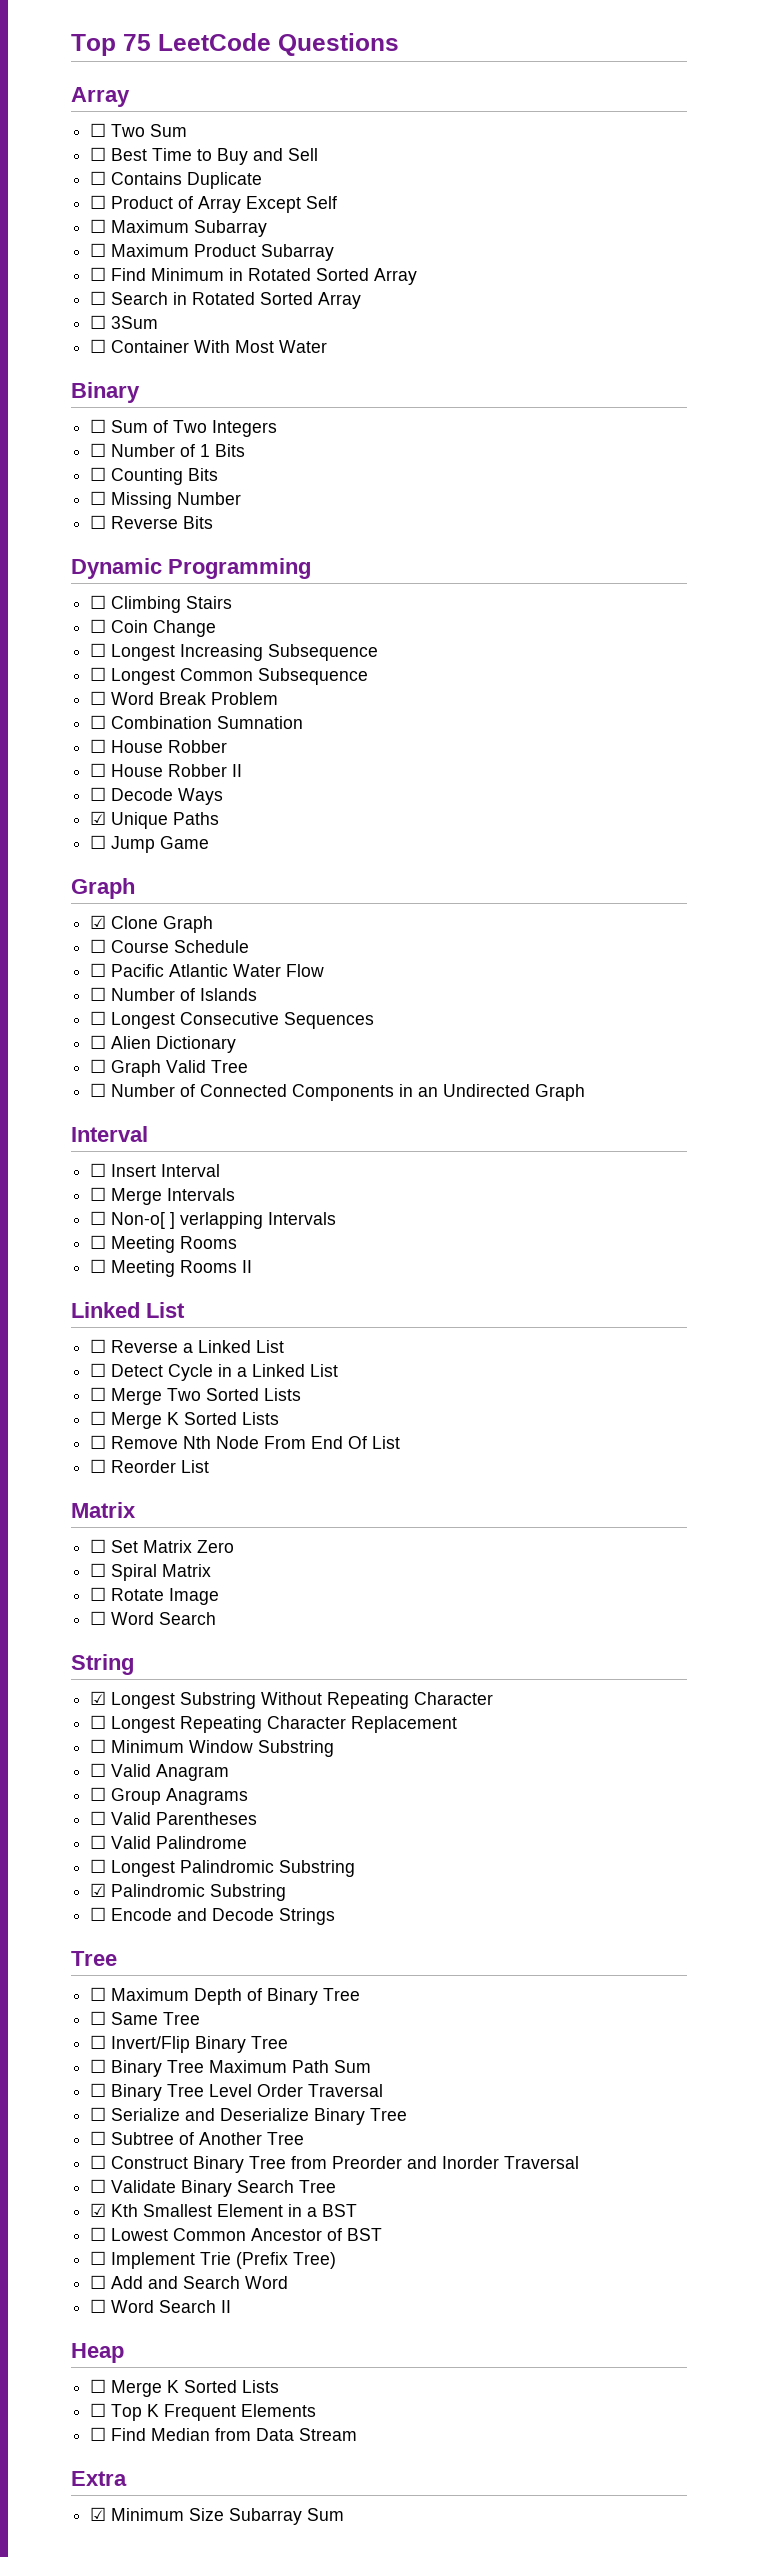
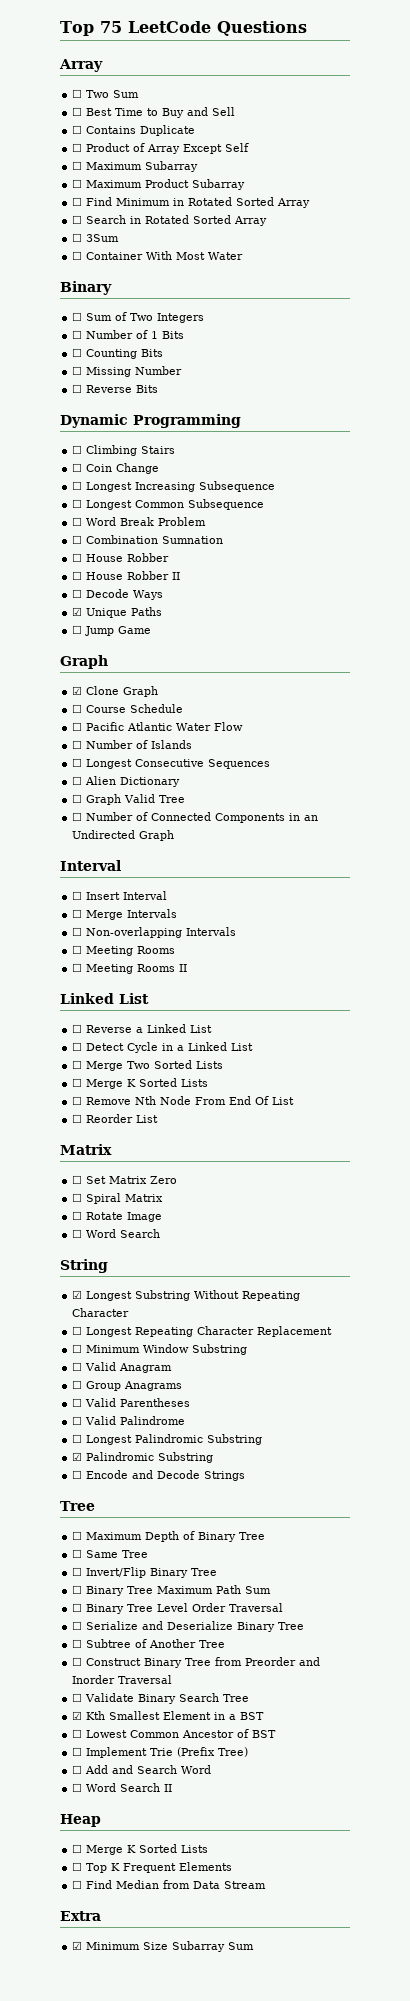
- ☐ Non-o[ ] verlapping Intervals
+ ☐ Non-overlapping Intervals

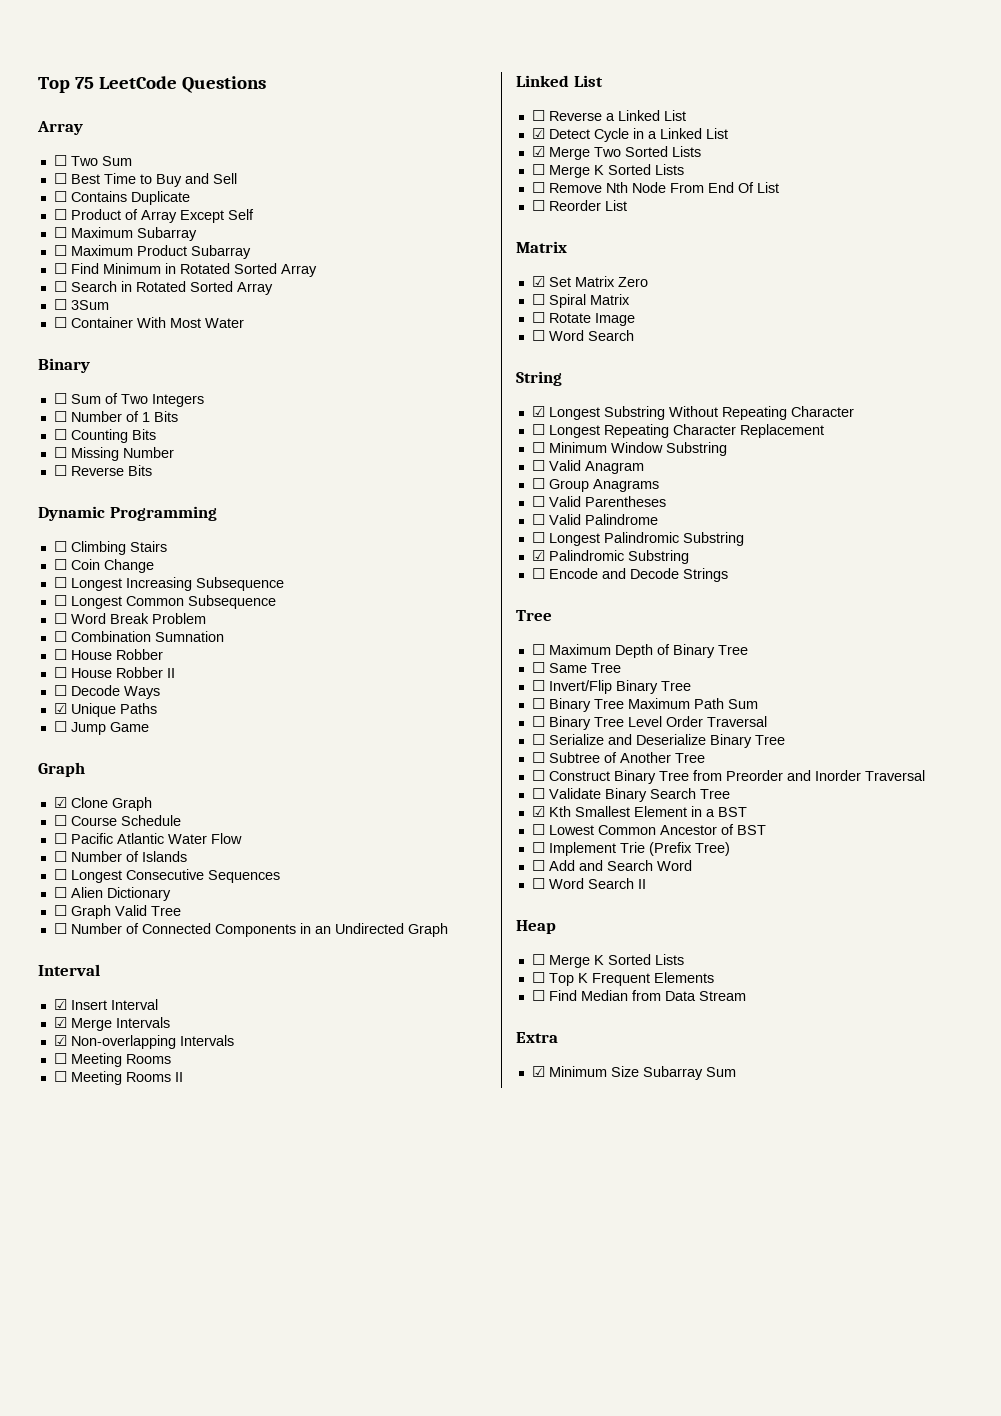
- ☐ Insert Interval
+ ☑ Insert Interval
- ☐ Merge Intervals
+ ☑ Merge Intervals
- ☐ Non-overlapping Intervals
+ ☑ Non-overlapping Intervals
- ☐ Detect Cycle in a Linked List
+ ☑ Detect Cycle in a Linked List
- ☐ Merge Two Sorted Lists
+ ☑ Merge Two Sorted Lists
- ☐ Set Matrix Zero
+ ☑ Set Matrix Zero

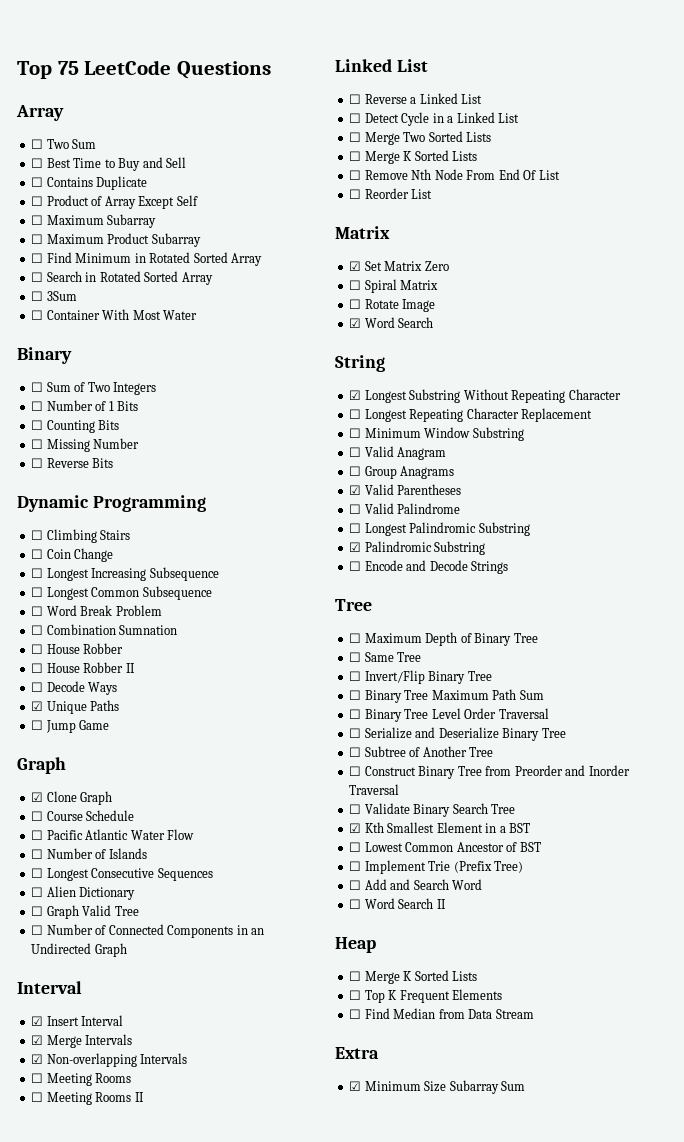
- ☑ Detect Cycle in a Linked List
+ ☐ Detect Cycle in a Linked List
- ☑ Merge Two Sorted Lists
+ ☐ Merge Two Sorted Lists
  ☐ Rotate Image
- ☐ Word Search
+ ☑ Word Search
- ☐ Valid Parentheses
+ ☑ Valid Parentheses

